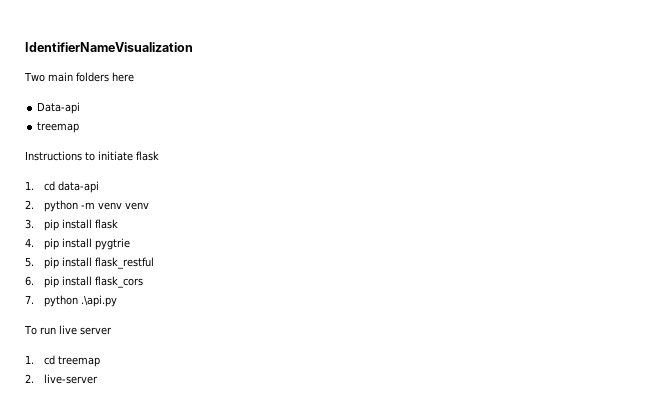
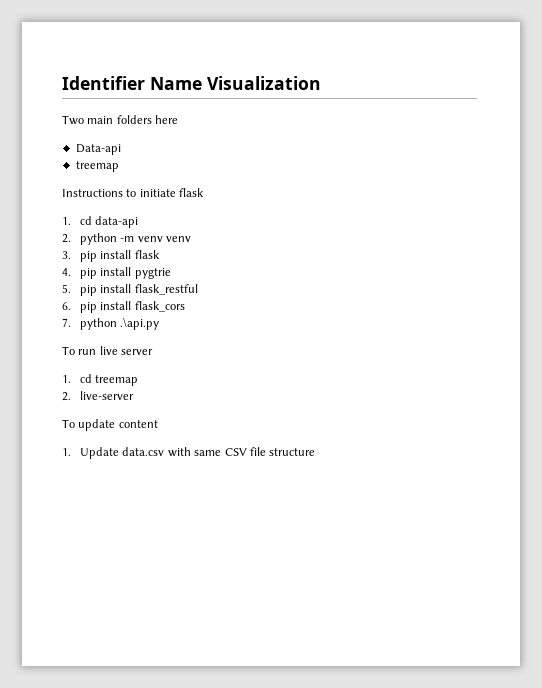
- IdentifierNameVisualization
+ Identifier Name Visualization
+ To update content
+ 1. Update data.csv with same CSV file structure

